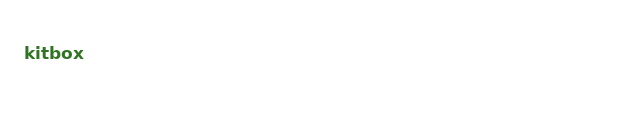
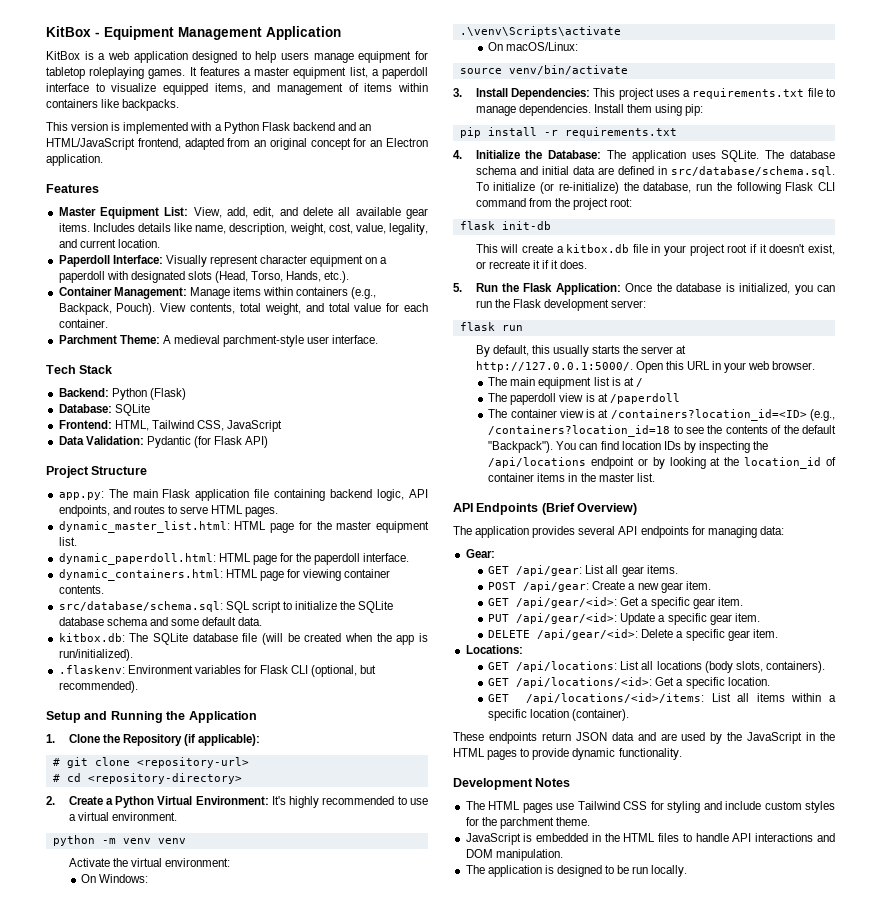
- kitbox
+ KitBox - Equipment Management Application
+ KitBox is a web application designed to help users manage equipment for tabletop roleplaying games. It features a master equipment list, a paperdoll interface to visualize equipped items, and management of items within containers like backpacks.
+ This version is implemented with a Python Flask backend and an HTML/JavaScript frontend, adapted from an original concept for an Electron application.
+ Features
+ Master Equipment List: View, add, edit, and delete all available gear items. Includes details like name, description, weight, cost, value, legality, and current location.
+ Paperdoll Interface: Visually represent character equipment on a paperdoll with designated slots (Head, Torso, Hands, etc.).
+ Container Management: Manage items within containers (e.g., Backpack, Pouch). View contents, total weight, and total value for each container.
+ Parchment Theme: A medieval parchment-style user interface.
+ Tech Stack
+ Backend: Python (Flask)
+ Database: SQLite
+ Frontend: HTML, Tailwind CSS, JavaScript
+ Data Validation: Pydantic (for Flask API)
+ Project Structure
+ app.py: The main Flask application file containing backend logic, API endpoints, and routes to serve HTML pages.
+ dynamic_master_list.html: HTML page for the master equipment list.
+ dynamic_paperdoll.html: HTML page for the paperdoll interface.
+ dynamic_containers.html: HTML page for viewing container contents.
+ src/database/schema.sql: SQL script to initialize the SQLite database schema and some default data.
+ kitbox.db: The SQLite database file (will be created when the app is run/initialized).
+ .flaskenv: Environment variables for Flask CLI (optional, but recommended).
+ Setup and Running the Application
+ 1. Clone the Repository (if applicable):
+ # git clone <repository-url>
+ # cd <repository-directory>
+ 2. Create a Python Virtual Environment: It's highly recommended to use a virtual environment.
+ python -m venv venv
+ Activate the virtual environment:
+ On Windows:
+ .\venv\Scripts\activate
+ On macOS/Linux:
+ source venv/bin/activate
+ 3. Install Dependencies: This project uses a requirements.txt file to manage dependencies. Install them using pip:
+ pip install -r requirements.txt
+ 4. Initialize the Database: The application uses SQLite. The database schema and initial data are defined in src/database/schema.sql. To initialize (or re-initialize) the database, run the following Flask CLI command from the project root:
+ flask init-db
+ This will create a kitbox.db file in your project root if it doesn't exist, or recreate it if it does.
+ 5. Run the Flask Application: Once the database is initialized, you can run the Flask development server:
+ flask run
+ By default, this usually starts the server at http://127.0.0.1:5000/. Open this URL in your web browser.
+ The main equipment list is at /
+ The paperdoll view is at /paperdoll
+ The container view is at /containers?location_id=<ID> (e.g., /containers?location_id=18 to see the contents of the default "Backpack"). You can find location IDs by inspecting the /api/locations endpoint or by looking at the location_id of container items in the master list.
+ API Endpoints (Brief Overview)
+ The application provides several API endpoints for managing data:
+ Gear:
+ GET /api/gear: List all gear items.
+ POST /api/gear: Create a new gear item.
+ GET /api/gear/<id>: Get a specific gear item.
+ PUT /api/gear/<id>: Update a specific gear item.
+ DELETE /api/gear/<id>: Delete a specific gear item.
+ Locations:
+ GET /api/locations: List all locations (body slots, containers).
+ GET /api/locations/<id>: Get a specific location.
+ GET /api/locations/<id>/items: List all items within a specific location (container).
+ These endpoints return JSON data and are used by the JavaScript in the HTML pages to provide dynamic functionality.
+ Development Notes
+ The HTML pages use Tailwind CSS for styling and include custom styles for the parchment theme.
+ JavaScript is embedded in the HTML files to handle API interactions and DOM manipulation.
+ The application is designed to be run locally.

